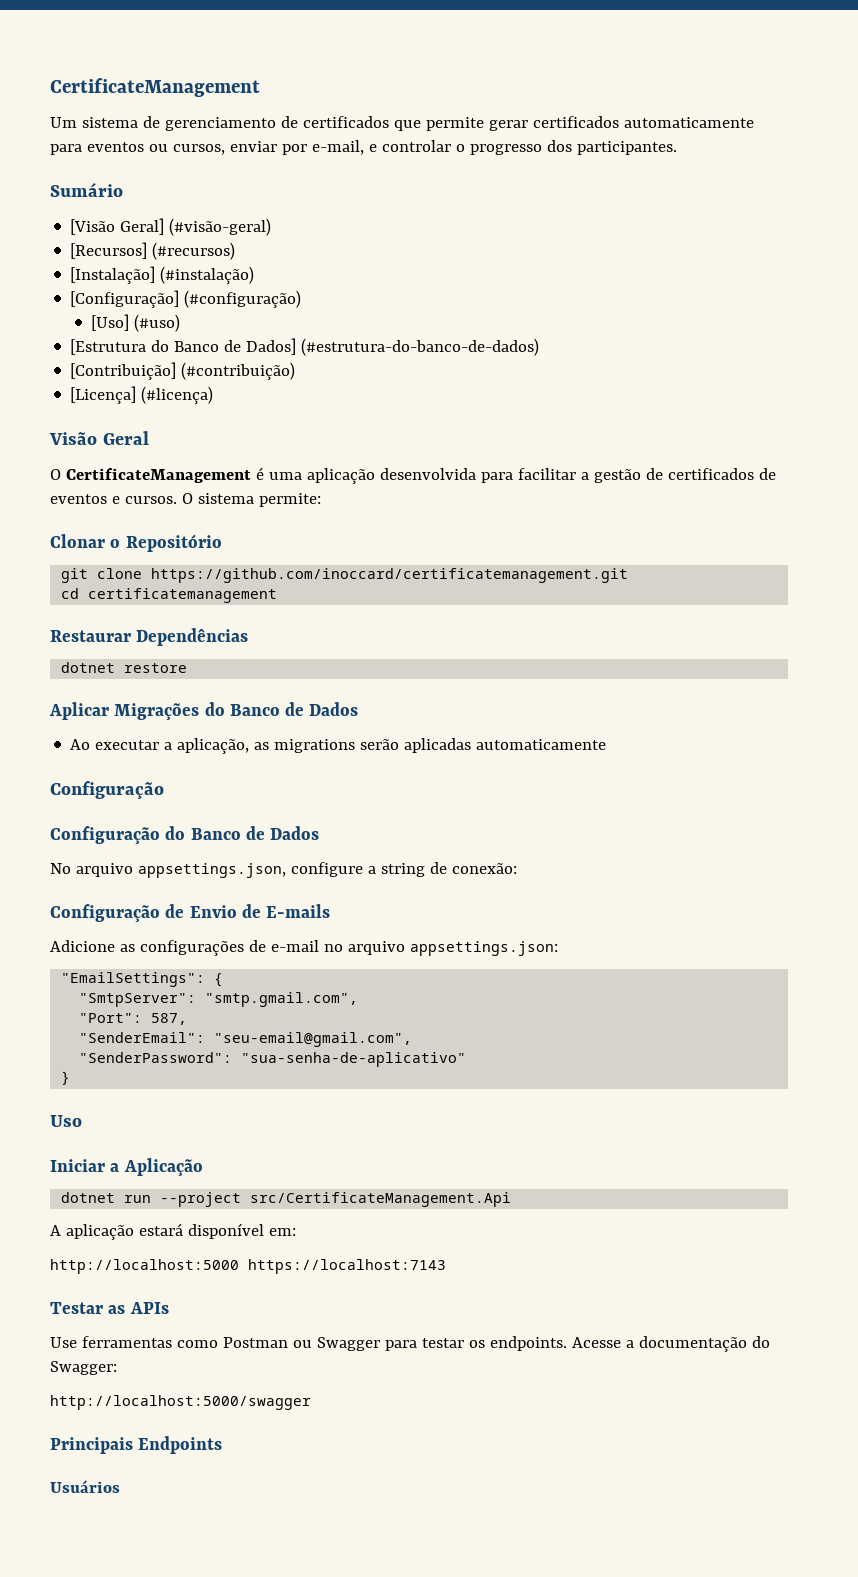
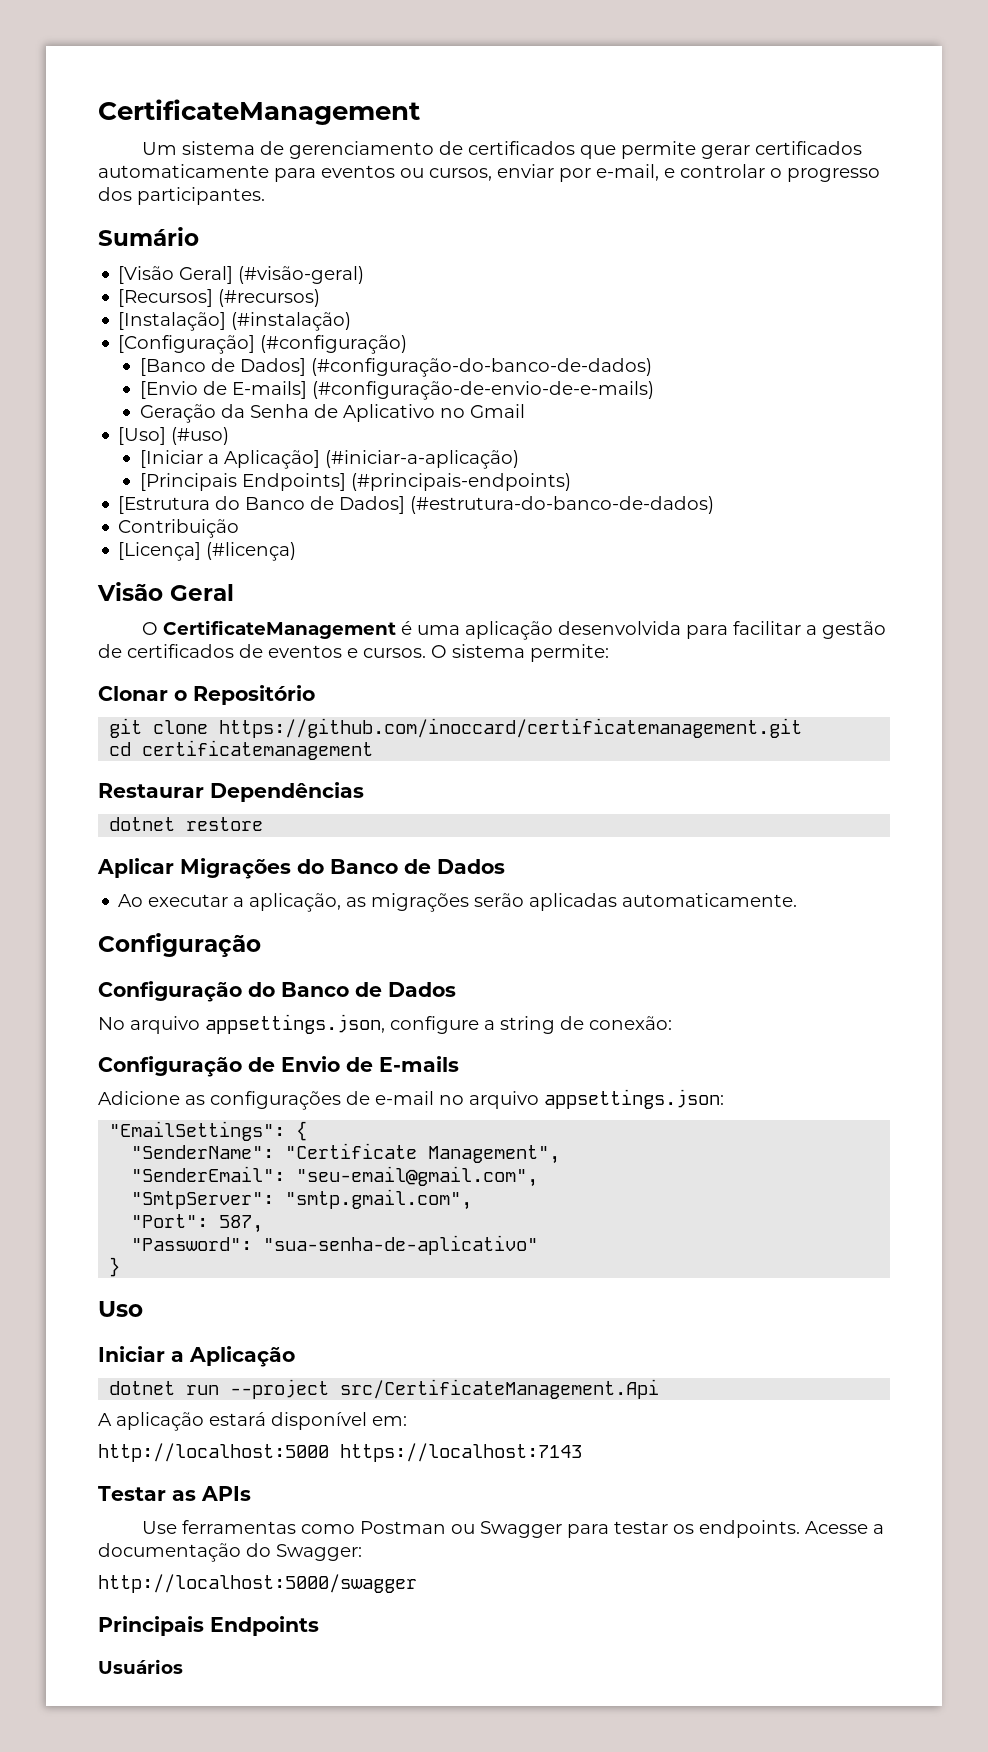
+ [Banco de Dados] (#configuração-do-banco-de-dados)
+ [Envio de E-mails] (#configuração-de-envio-de-e-mails)
+ Geração da Senha de Aplicativo no Gmail
  [Uso] (#uso)
+ [Iniciar a Aplicação] (#iniciar-a-aplicação)
+ [Principais Endpoints] (#principais-endpoints)
- [Contribuição] (#contribuição)
+ Contribuição
- Ao executar a aplicação, as migrations serão aplicadas automaticamente
+ Ao executar a aplicação, as migrações serão aplicadas automaticamente.
+ "SenderName": "Certificate Management",
+ "SenderEmail": "seu-email@gmail.com",
- "SenderEmail": "seu-email@gmail.com",
- "SenderPassword": "sua-senha-de-aplicativo"
+ "Password": "sua-senha-de-aplicativo"

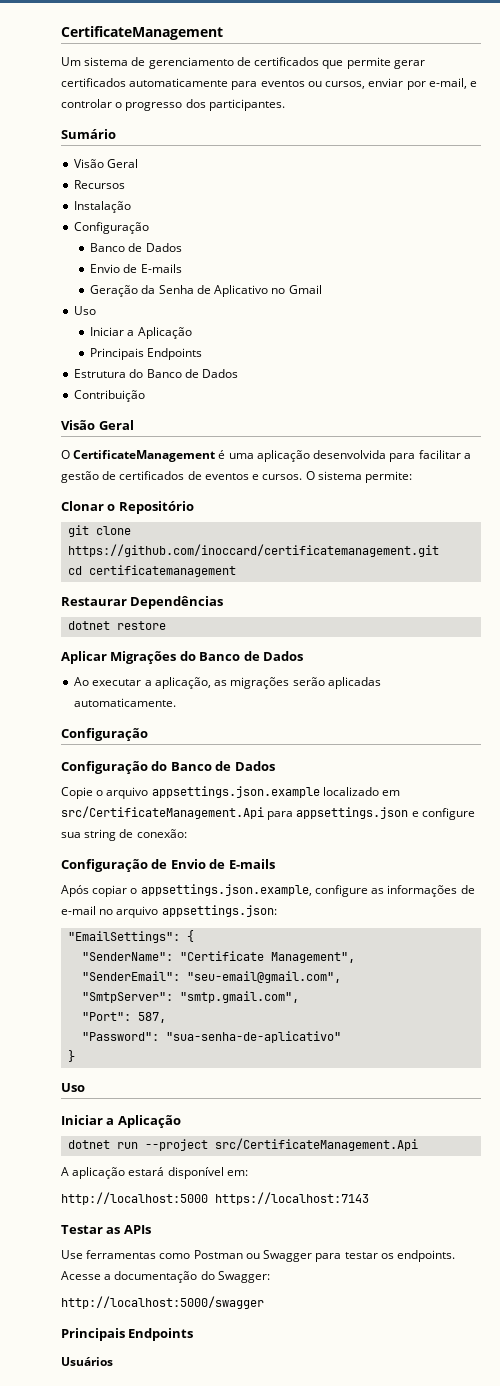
  Sumário
- [Visão Geral] (#visão-geral)
- [Recursos] (#recursos)
- [Instalação] (#instalação)
- [Configuração] (#configuração)
- [Banco de Dados] (#configuração-do-banco-de-dados)
- [Envio de E-mails] (#configuração-de-envio-de-e-mails)
+ Visão Geral
+ Recursos
+ Instalação
+ Configuração
+ Banco de Dados
+ Envio de E-mails
  Geração da Senha de Aplicativo no Gmail
- [Uso] (#uso)
- [Iniciar a Aplicação] (#iniciar-a-aplicação)
- [Principais Endpoints] (#principais-endpoints)
- [Estrutura do Banco de Dados] (#estrutura-do-banco-de-dados)
+ Uso
+ Iniciar a Aplicação
+ Principais Endpoints
+ Estrutura do Banco de Dados
- [Licença] (#licença)
- No arquivo appsettings.json, configure a string de conexão:
+ Copie o arquivo appsettings.json.example localizado em src/CertificateManagement.Api para appsettings.json e configure sua string de conexão:
- Adicione as configurações de e-mail no arquivo appsettings.json:
+ Após copiar o appsettings.json.example, configure as informações de e-mail no arquivo appsettings.json:

